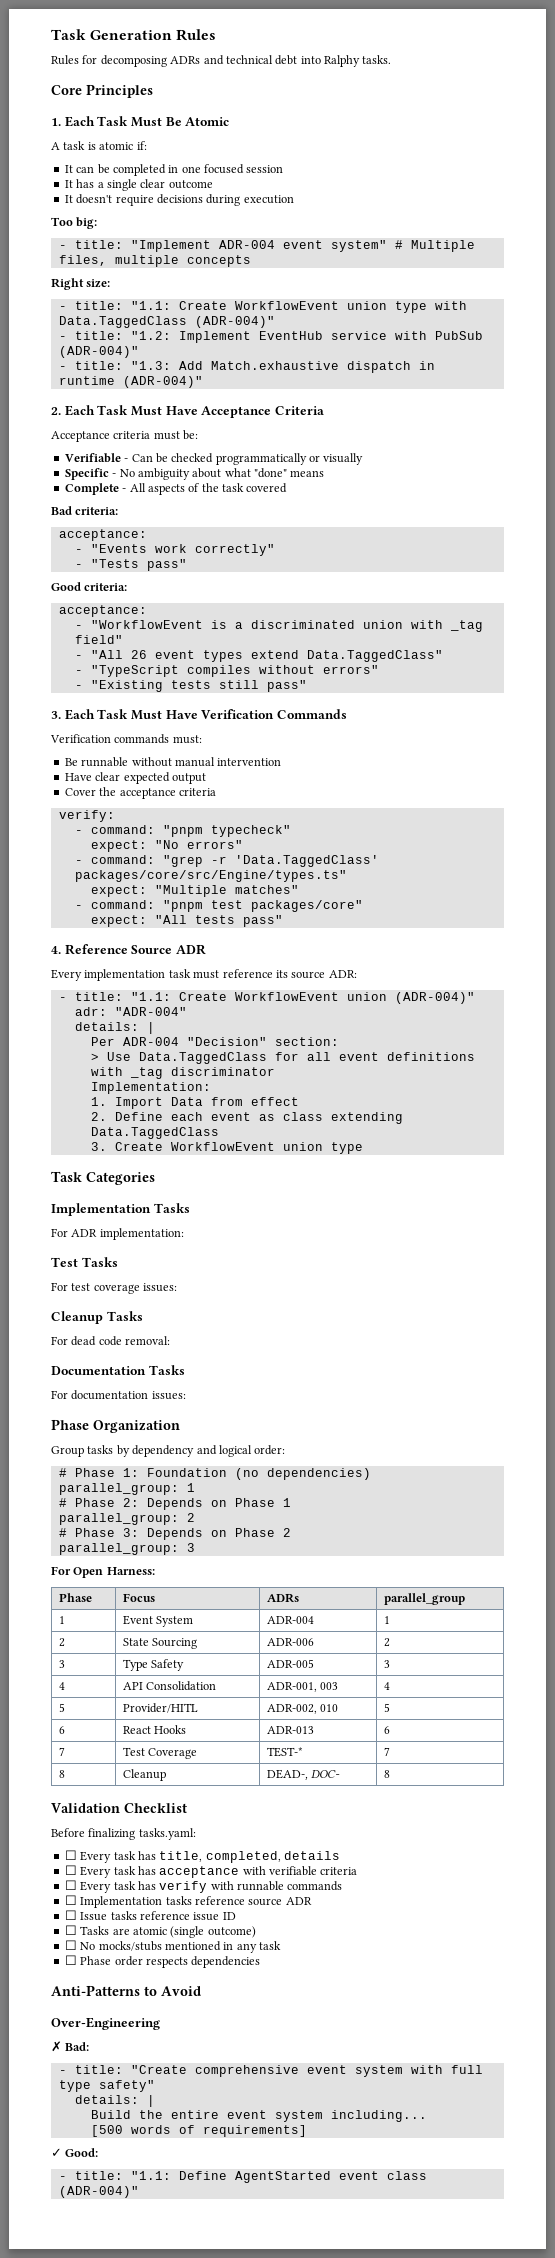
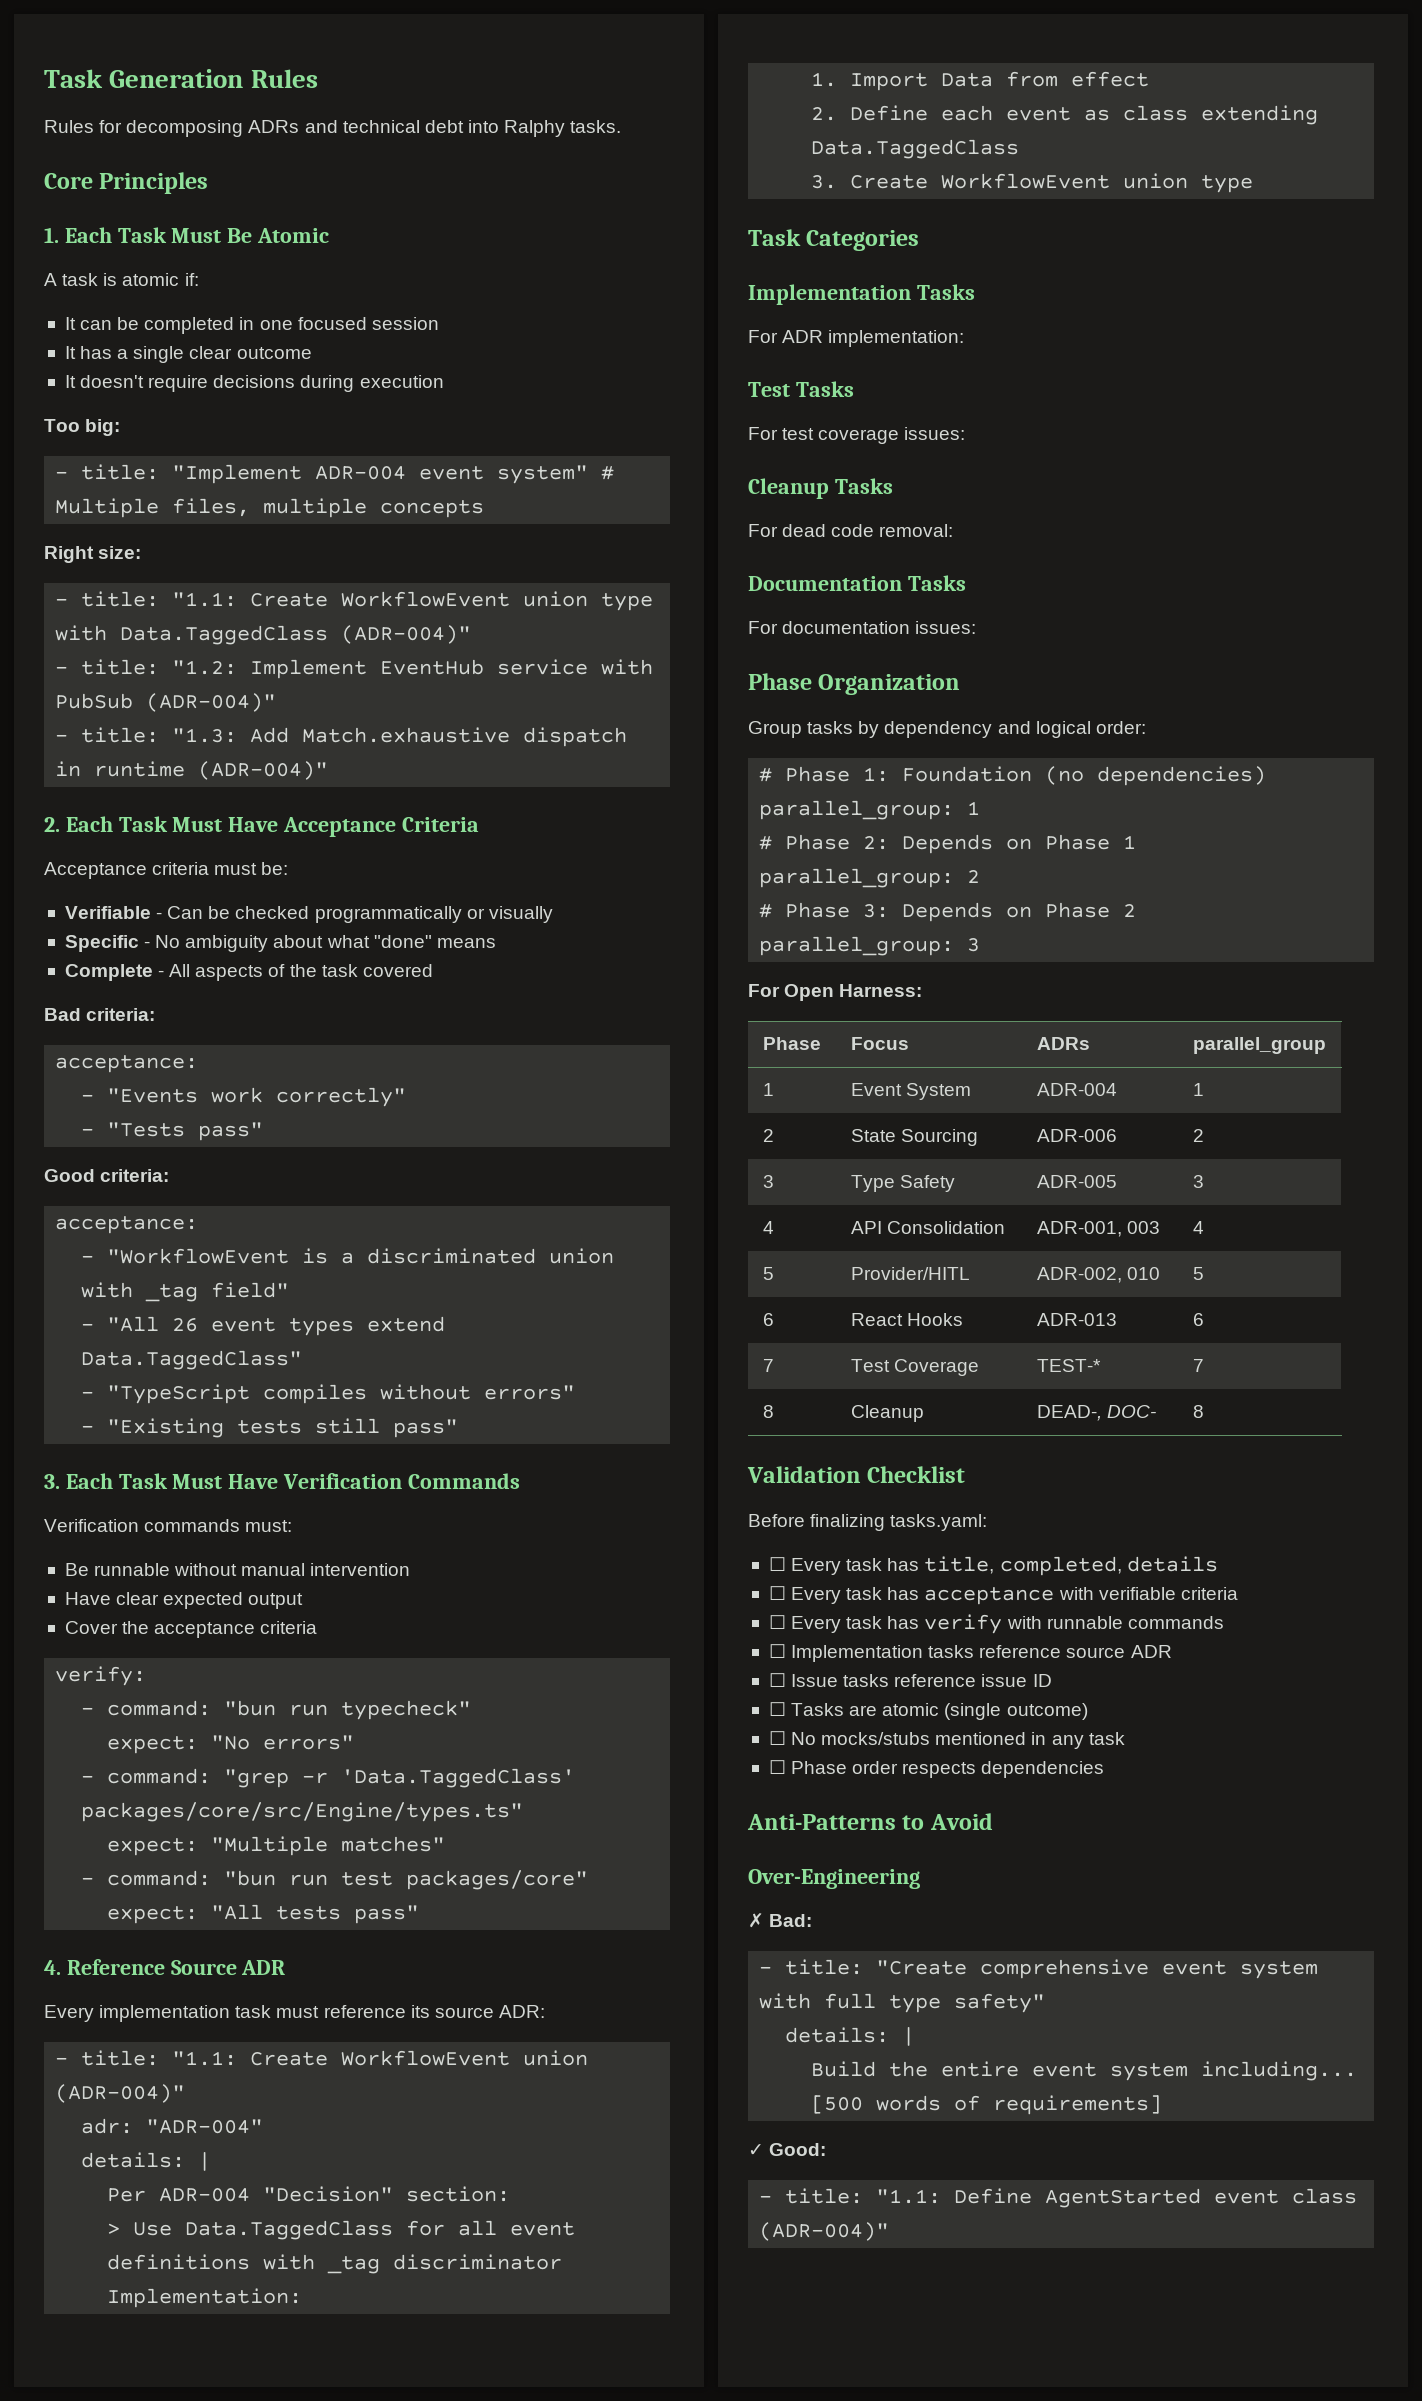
- - command: "pnpm typecheck"
+ - command: "bun run typecheck"
- - command: "pnpm test packages/core"
+ - command: "bun run test packages/core"

